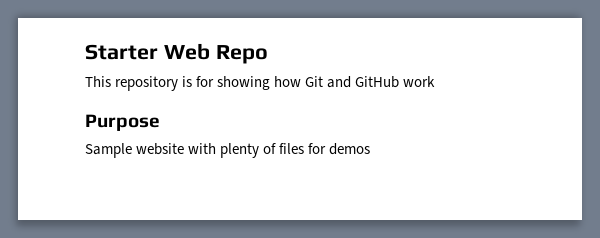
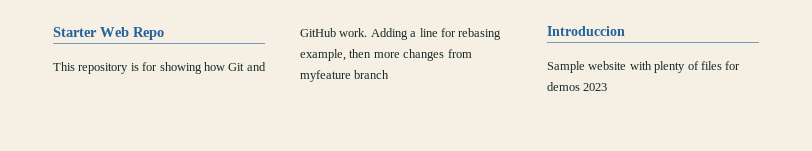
- This repository is for showing how Git and GitHub work
- Purpose
+ This repository is for showing how Git and GitHub work. Adding a line for rebasing example, then more changes from myfeature branch
+ Introduccion
- Sample website with plenty of files for demos
+ Sample website with plenty of files for demos 2023

